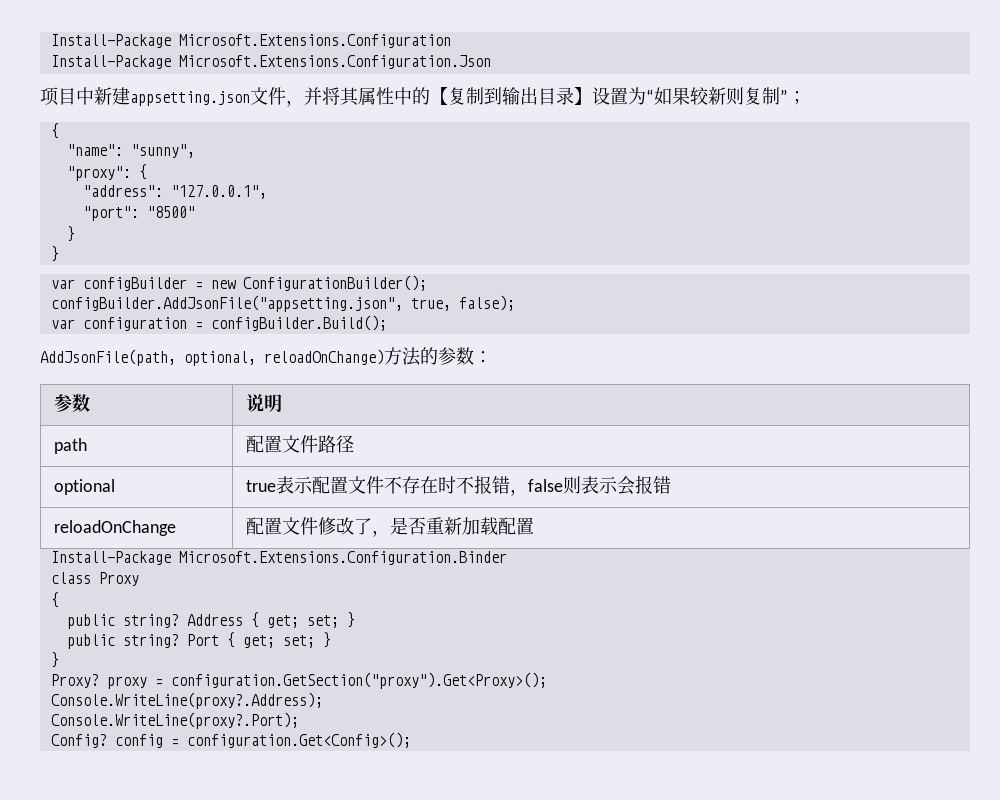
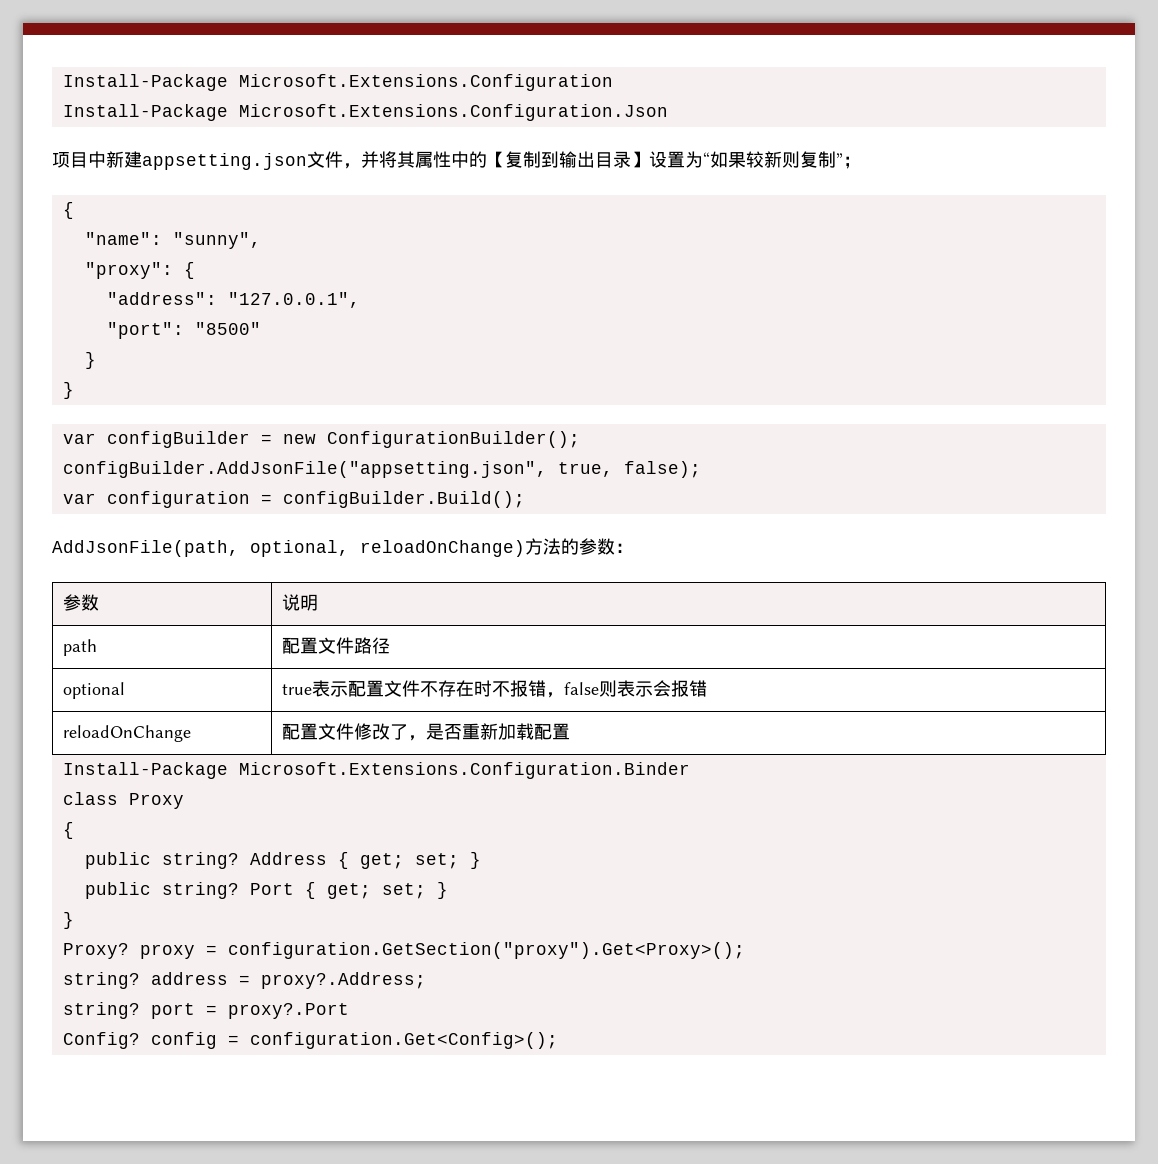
- Console.WriteLine(proxy?.Address);
- Console.WriteLine(proxy?.Port);
+ string? address = proxy?.Address;
+ string? port = proxy?.Port

